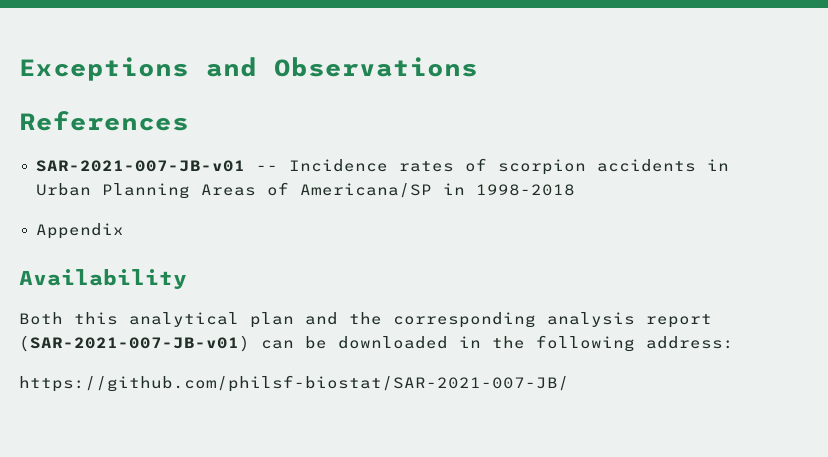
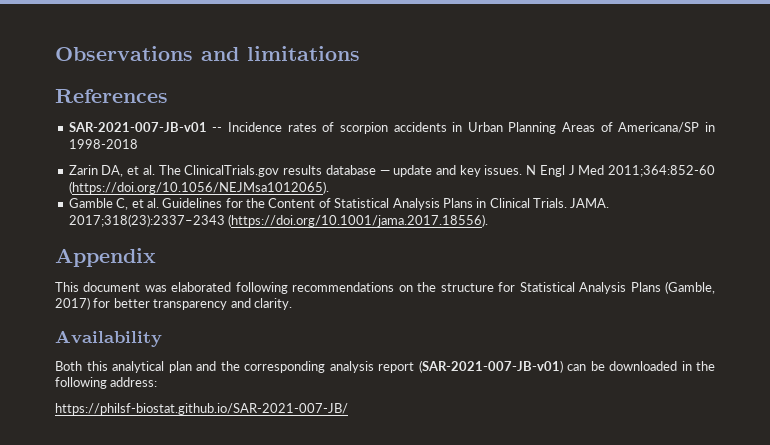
- Exceptions and Observations
+ Observations and limitations
+ Zarin DA, et al. The ClinicalTrials.gov results database — update and key issues. N Engl J Med 2011;364:852-60 (https://doi.org/10.1056/NEJMsa1012065).
+ Gamble C, et al. Guidelines for the Content of Statistical Analysis Plans in Clinical Trials. JAMA. 2017;318(23):2337–2343 (https://doi.org/10.1001/jama.2017.18556).
  Appendix
+ This document was elaborated following recommendations on the structure for Statistical Analysis Plans (Gamble, 2017) for better transparency and clarity.
- https://github.com/philsf-biostat/SAR-2021-007-JB/
+ https://philsf-biostat.github.io/SAR-2021-007-JB/

